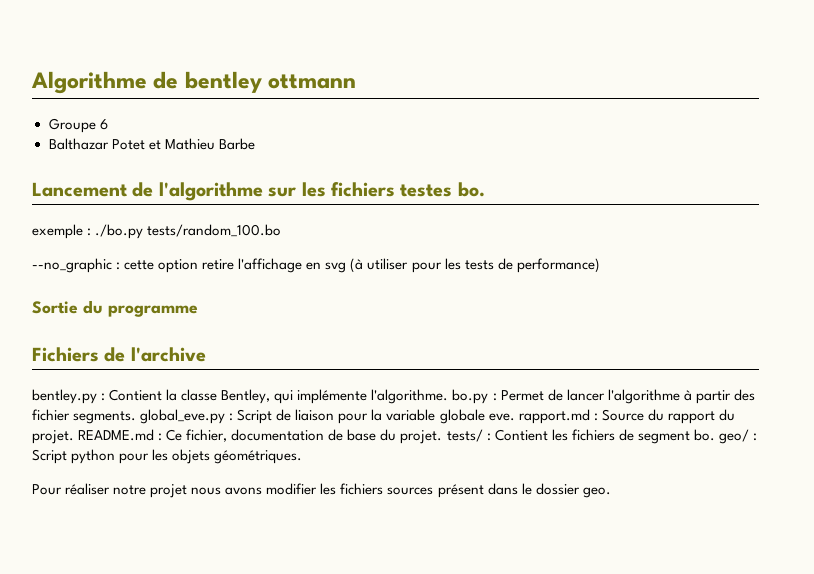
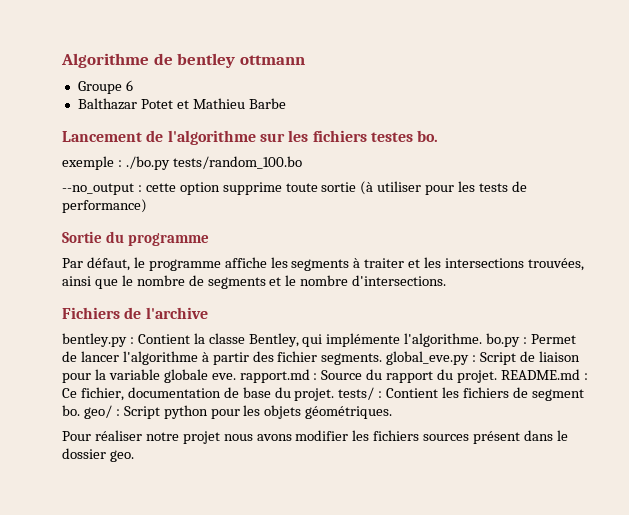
- --no_graphic : cette option retire l'affichage en svg (à utiliser pour les tests de performance)
+ --no_output : cette option supprime toute sortie (à utiliser pour les tests de performance)
+ Par défaut, le programme affiche les segments à traiter et les intersections trouvées, ainsi que le nombre de segments et le nombre d'intersections.

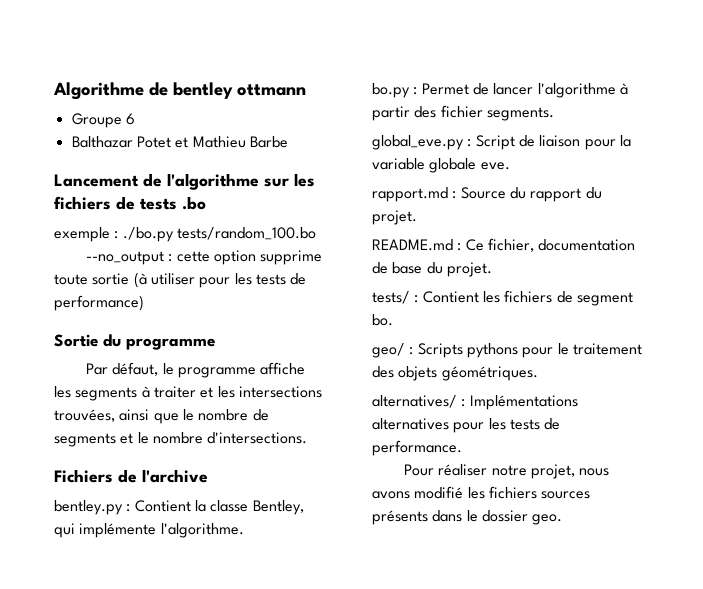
- Lancement de l'algorithme sur les fichiers testes bo.
+ Lancement de l'algorithme sur les fichiers de tests .bo
- bentley.py : Contient la classe Bentley, qui implémente l'algorithme. bo.py : Permet de lancer l'algorithme à partir des fichier segments. global_eve.py : Script de liaison pour la variable globale eve. rapport.md : Source du rapport du projet. README.md : Ce fichier, documentation de base du projet. tests/ : Contient les fichiers de segment bo. geo/ : Script python pour les objets géométriques.
+ bentley.py : Contient la classe Bentley, qui implémente l'algorithme.
+ bo.py : Permet de lancer l'algorithme à partir des fichier segments.
+ global_eve.py : Script de liaison pour la variable globale eve.
+ rapport.md : Source du rapport du projet.
+ README.md : Ce fichier, documentation de base du projet.
+ tests/ : Contient les fichiers de segment bo.
+ geo/ : Scripts pythons pour le traitement des objets géométriques.
+ alternatives/ : Implémentations alternatives pour les tests de performance.
- Pour réaliser notre projet nous avons modifier les fichiers sources présent dans le dossier geo.
+ Pour réaliser notre projet, nous avons modifié les fichiers sources présents dans le dossier geo.

